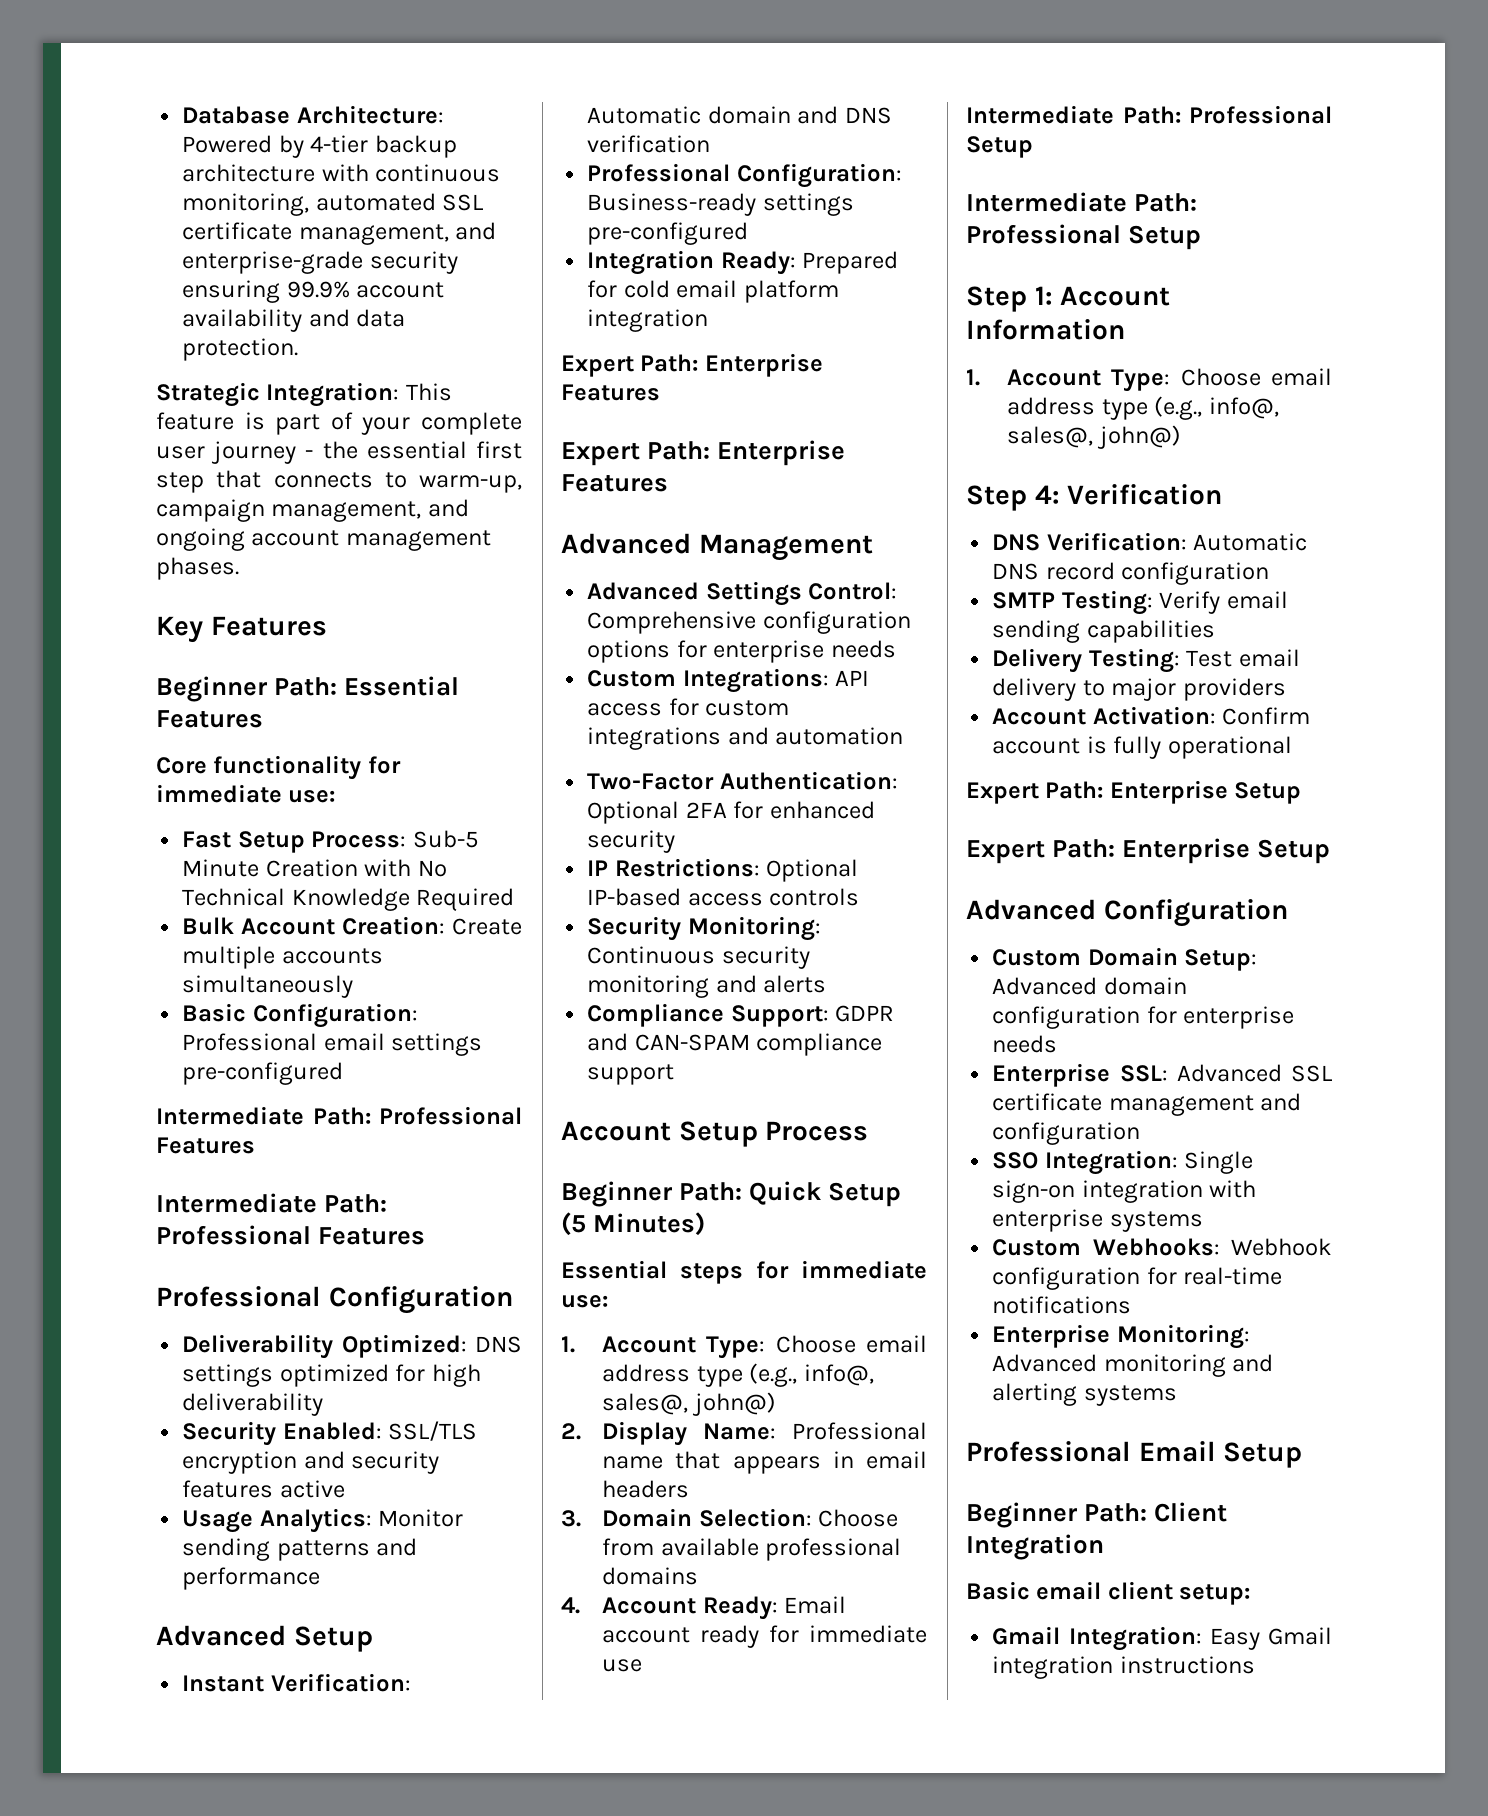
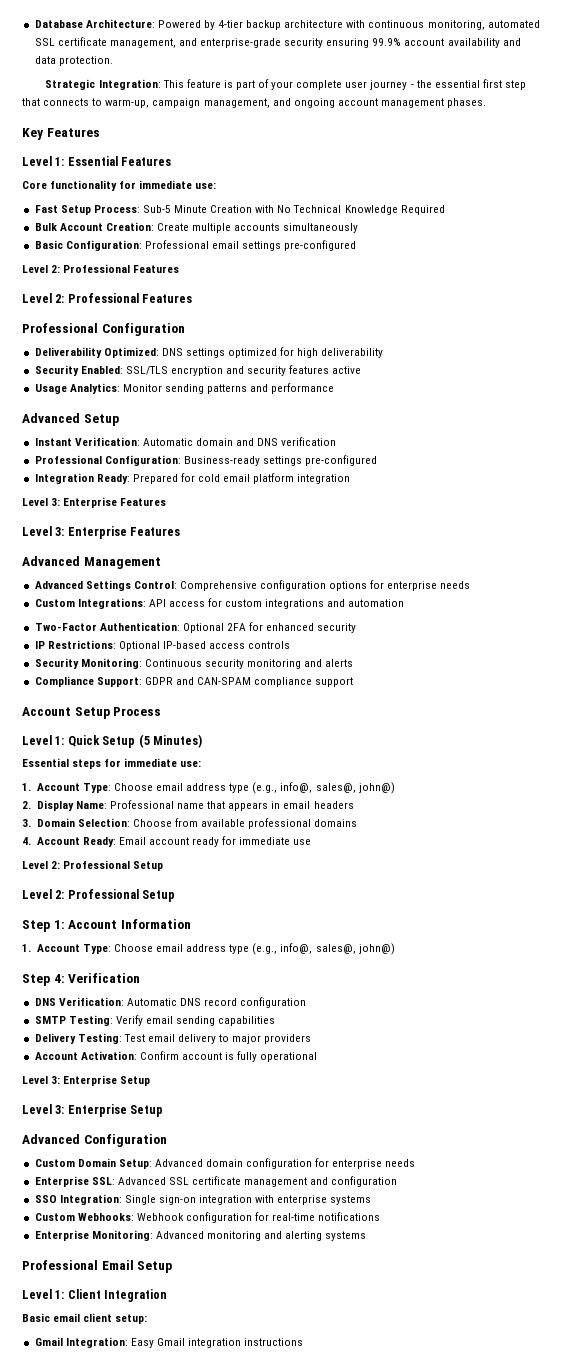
- Beginner Path: Essential Features
+ Level 1: Essential Features
  Basic Configuration: Professional email settings pre-configured
- Intermediate Path: Professional Features
- Intermediate Path: Professional Features
+ Level 2: Professional Features
+ Level 2: Professional Features
  Integration Ready: Prepared for cold email platform integration
- Expert Path: Enterprise Features
- Expert Path: Enterprise Features
+ Level 3: Enterprise Features
+ Level 3: Enterprise Features
- Beginner Path: Quick Setup (5 Minutes)
+ Level 1: Quick Setup (5 Minutes)
  4. Account Ready: Email account ready for immediate use
- Intermediate Path: Professional Setup
- Intermediate Path: Professional Setup
+ Level 2: Professional Setup
+ Level 2: Professional Setup
  Account Activation: Confirm account is fully operational
- Expert Path: Enterprise Setup
- Expert Path: Enterprise Setup
+ Level 3: Enterprise Setup
+ Level 3: Enterprise Setup
- Beginner Path: Client Integration
+ Level 1: Client Integration

